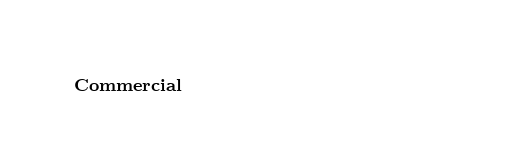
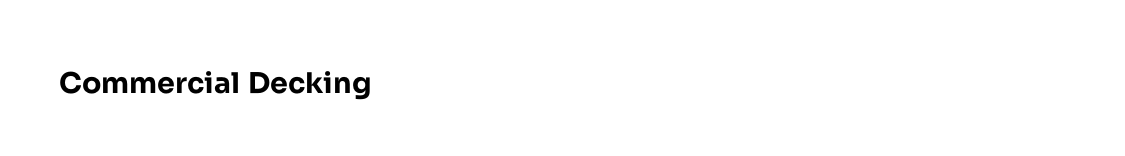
- Commercial
+ Commercial Decking

